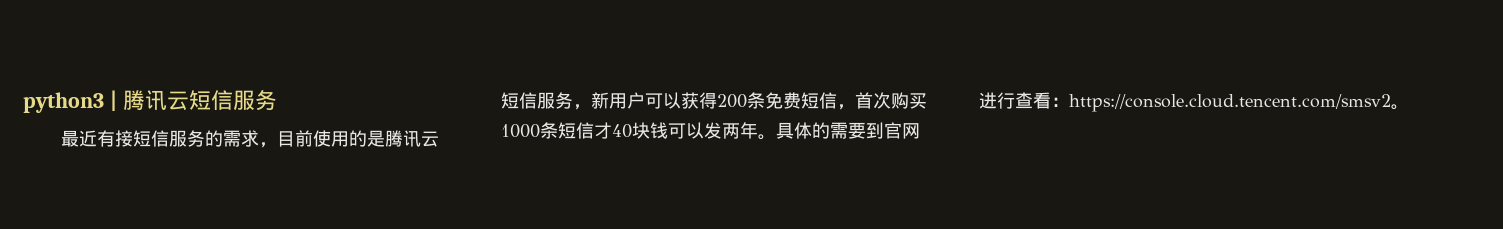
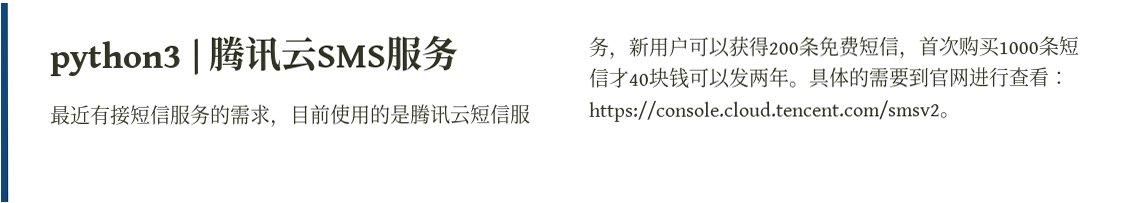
- python3 | 腾讯云短信服务
+ python3 | 腾讯云SMS服务

